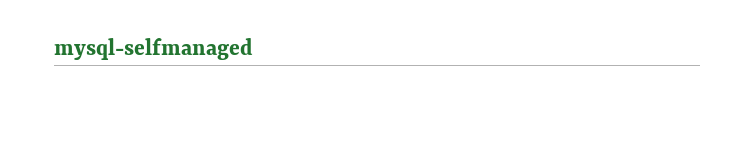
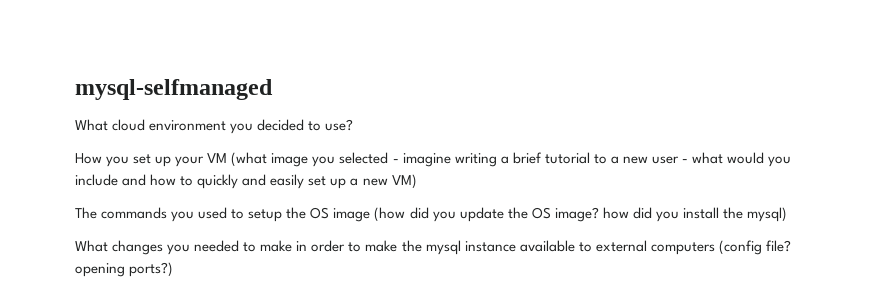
+ What cloud environment you decided to use?
+ How you set up your VM (what image you selected - imagine writing a brief tutorial to a new user - what would you include and how to quickly and easily set up a new VM)
+ The commands you used to setup the OS image (how did you update the OS image? how did you install the mysql)
+ What changes you needed to make in order to make the mysql instance available to external computers (config file? opening ports?)

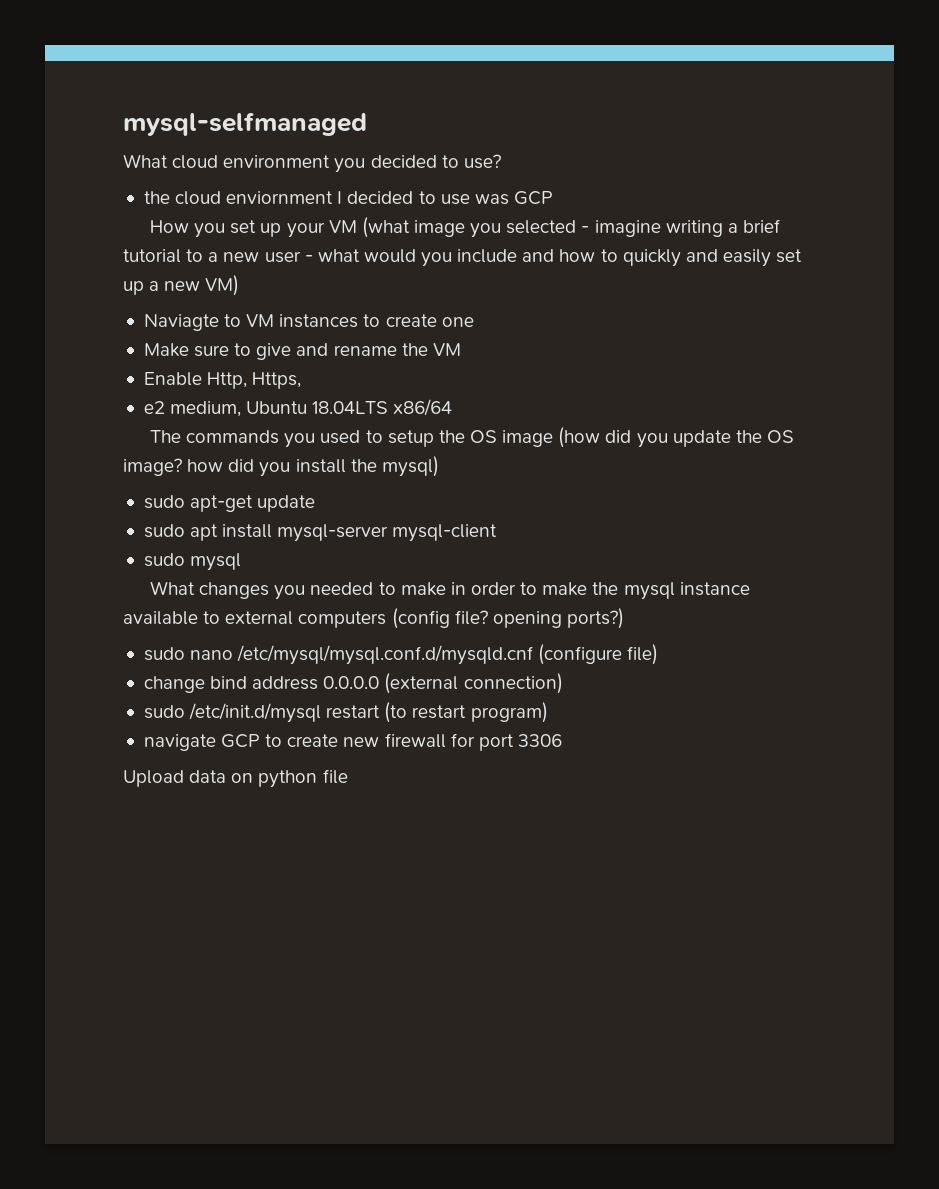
+ the cloud enviornment I decided to use was GCP
+ Naviagte to VM instances to create one
+ Make sure to give and rename the VM
+ Enable Http, Https,
+ e2 medium, Ubuntu 18.04LTS x86/64
+ sudo apt-get update
+ sudo apt install mysql-server mysql-client
+ sudo mysql
+ sudo nano /etc/mysql/mysql.conf.d/mysqld.cnf (configure file)
+ change bind address 0.0.0.0 (external connection)
+ sudo /etc/init.d/mysql restart (to restart program)
+ navigate GCP to create new firewall for port 3306
+ Upload data on python file

